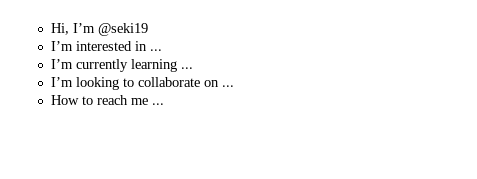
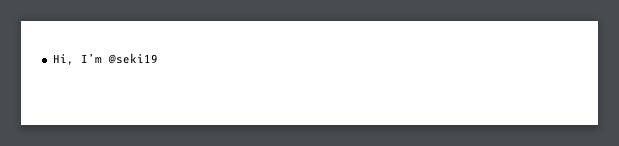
- I’m interested in ...
- I’m currently learning ...
- I’m looking to collaborate on ...
- How to reach me ...

